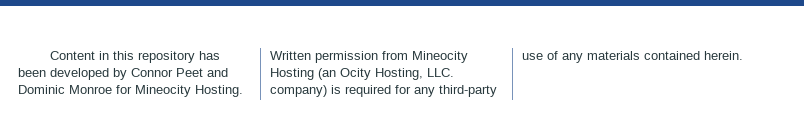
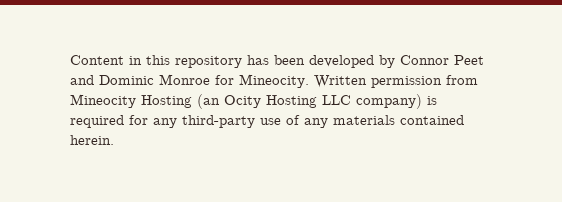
- Content in this repository has been developed by Connor Peet and Dominic Monroe for Mineocity Hosting.
+ Content in this repository has been developed by Connor Peet and Dominic Monroe for Mineocity.
- Written permission from Mineocity Hosting (an Ocity Hosting, LLC. company) is required for any third-party use of any materials contained herein.
+ Written permission from Mineocity Hosting (an Ocity Hosting LLC company) is required for any third-party use of any materials contained herein.

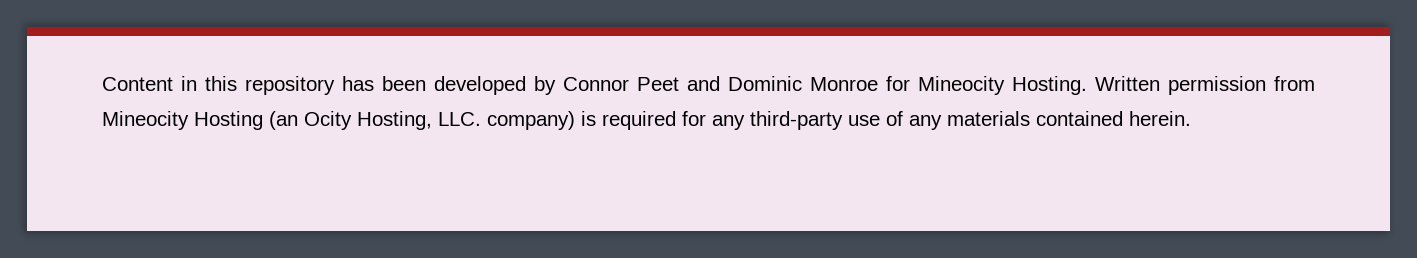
- Content in this repository has been developed by Connor Peet and Dominic Monroe for Mineocity.
+ Content in this repository has been developed by Connor Peet and Dominic Monroe for Mineocity Hosting.
- Written permission from Mineocity Hosting (an Ocity Hosting LLC company) is required for any third-party use of any materials contained herein.
+ Written permission from Mineocity Hosting (an Ocity Hosting, LLC. company) is required for any third-party use of any materials contained herein.

